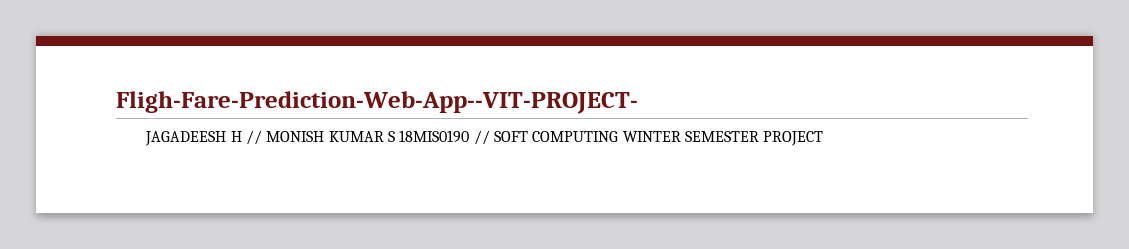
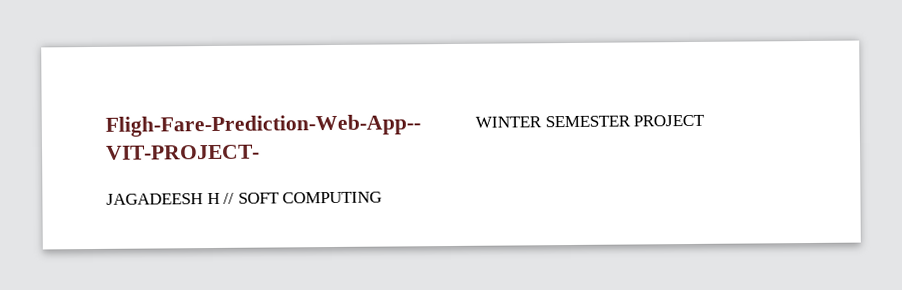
- JAGADEESH H // MONISH KUMAR S 18MIS0190 // SOFT COMPUTING WINTER SEMESTER PROJECT
+ JAGADEESH H // SOFT COMPUTING WINTER SEMESTER PROJECT

